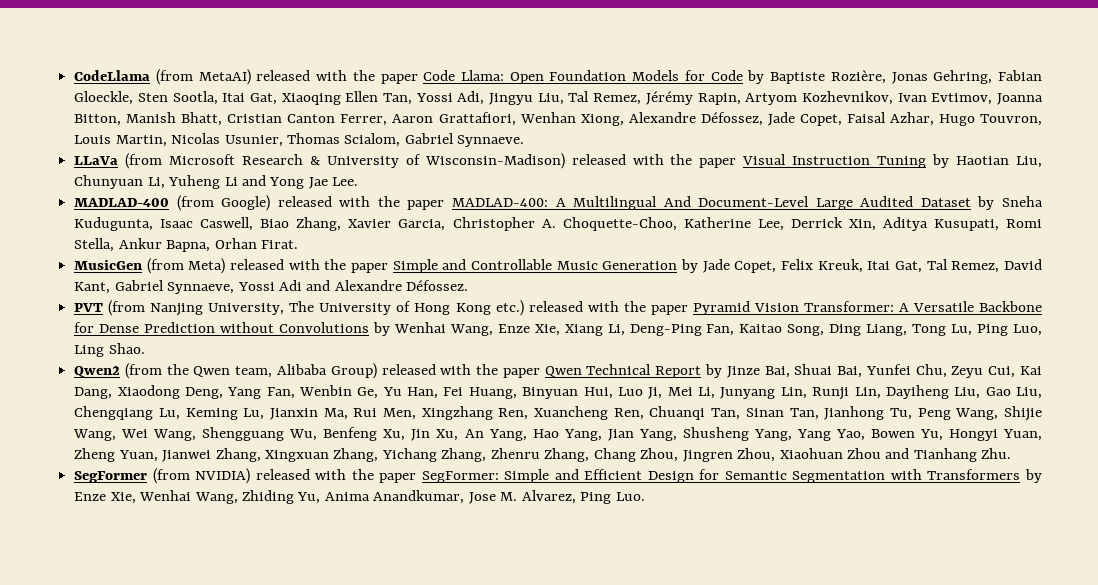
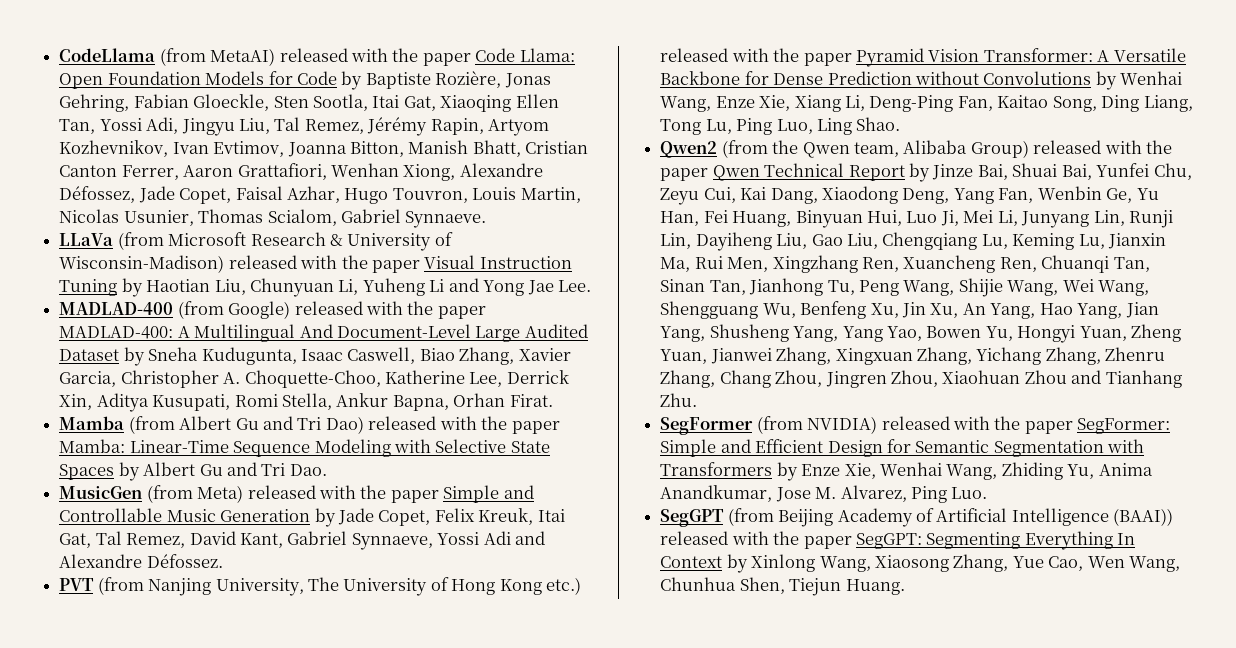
+ Mamba (from Albert Gu and Tri Dao) released with the paper Mamba: Linear-Time Sequence Modeling with Selective State Spaces by Albert Gu and Tri Dao.
+ SegGPT (from Beijing Academy of Artificial Intelligence (BAAI)) released with the paper SegGPT: Segmenting Everything In Context by Xinlong Wang, Xiaosong Zhang, Yue Cao, Wen Wang, Chunhua Shen, Tiejun Huang.

